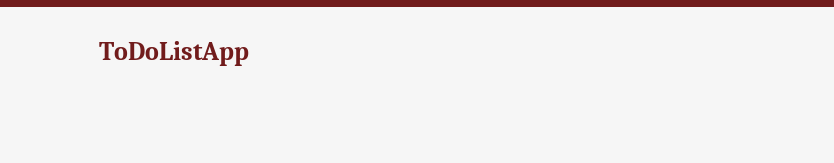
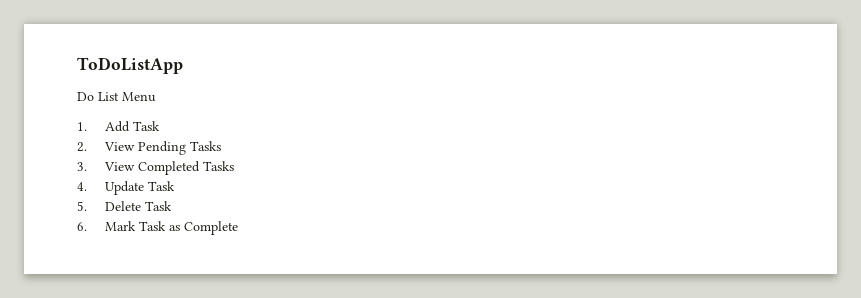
+ Do List Menu
+ 1. Add Task
+ 2. View Pending Tasks
+ 3. View Completed Tasks
+ 4. Update Task
+ 5. Delete Task
+ 6. Mark Task as Complete

